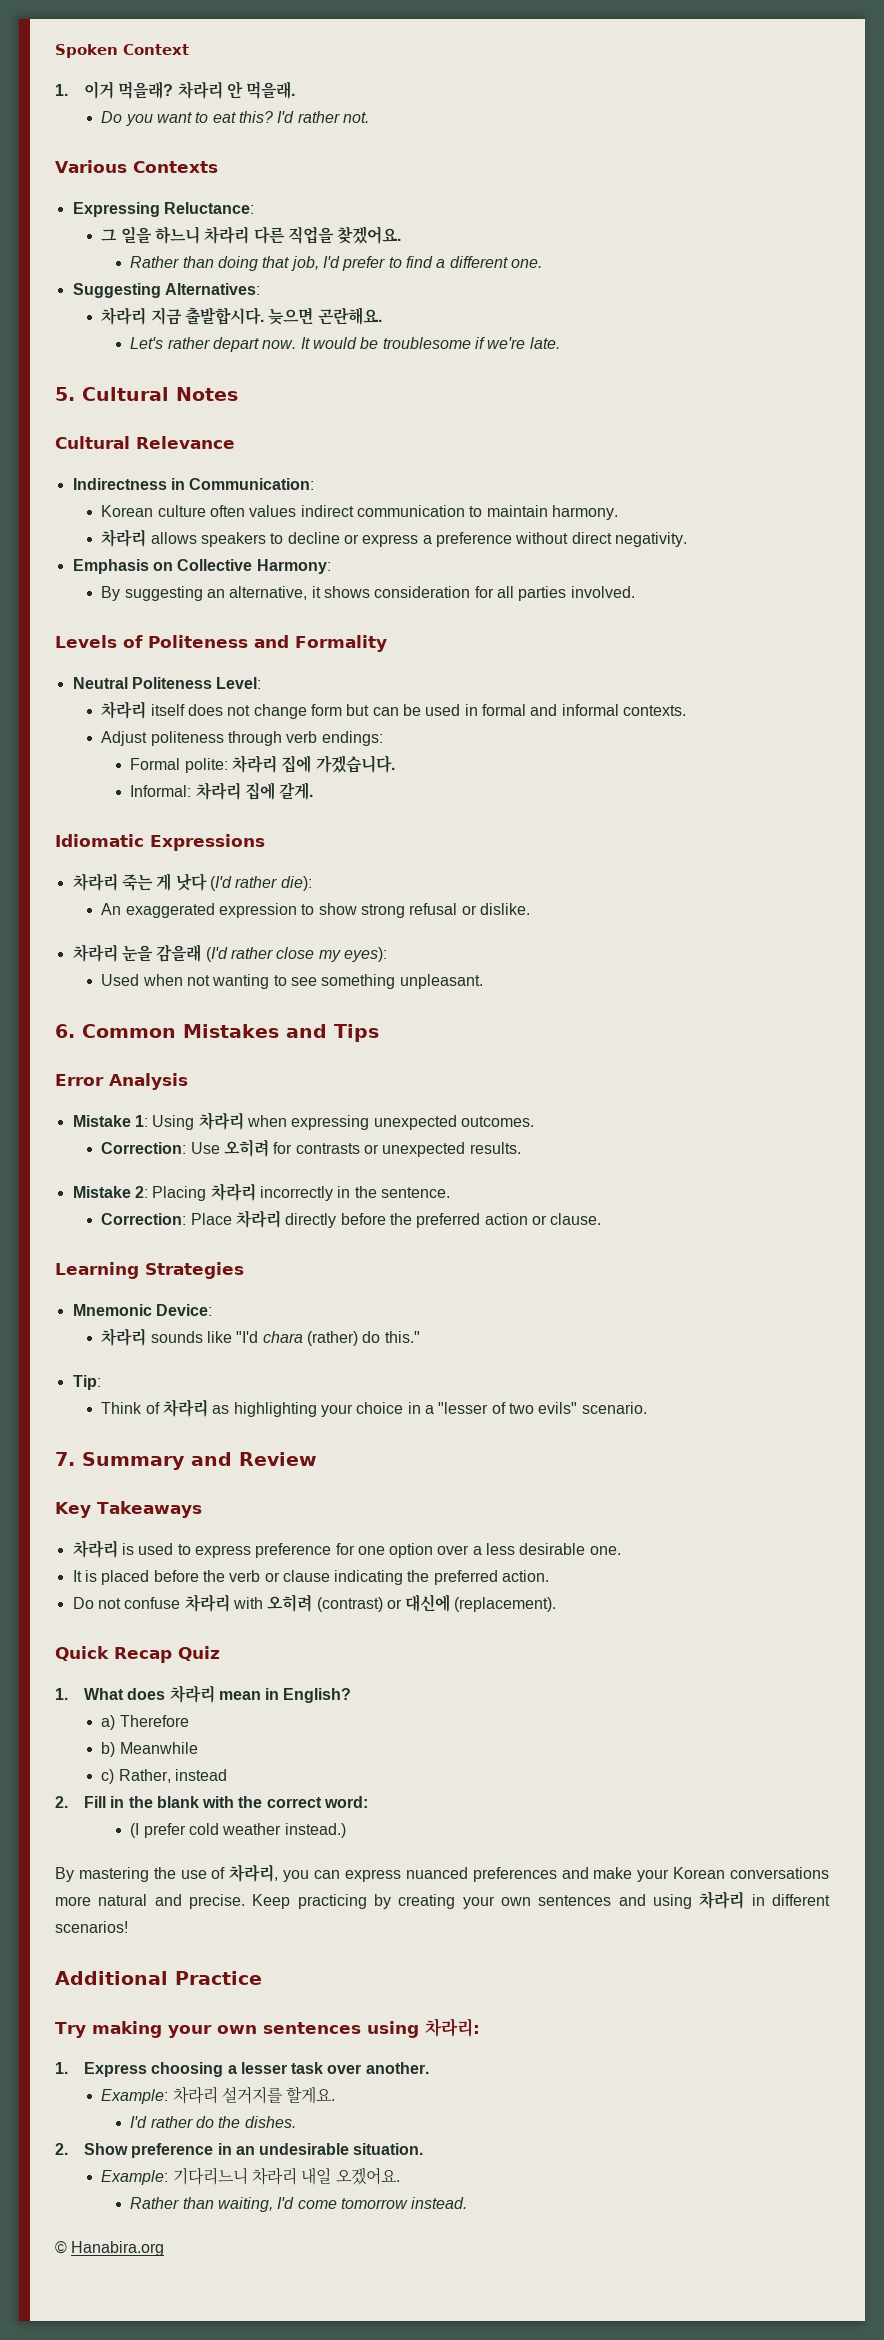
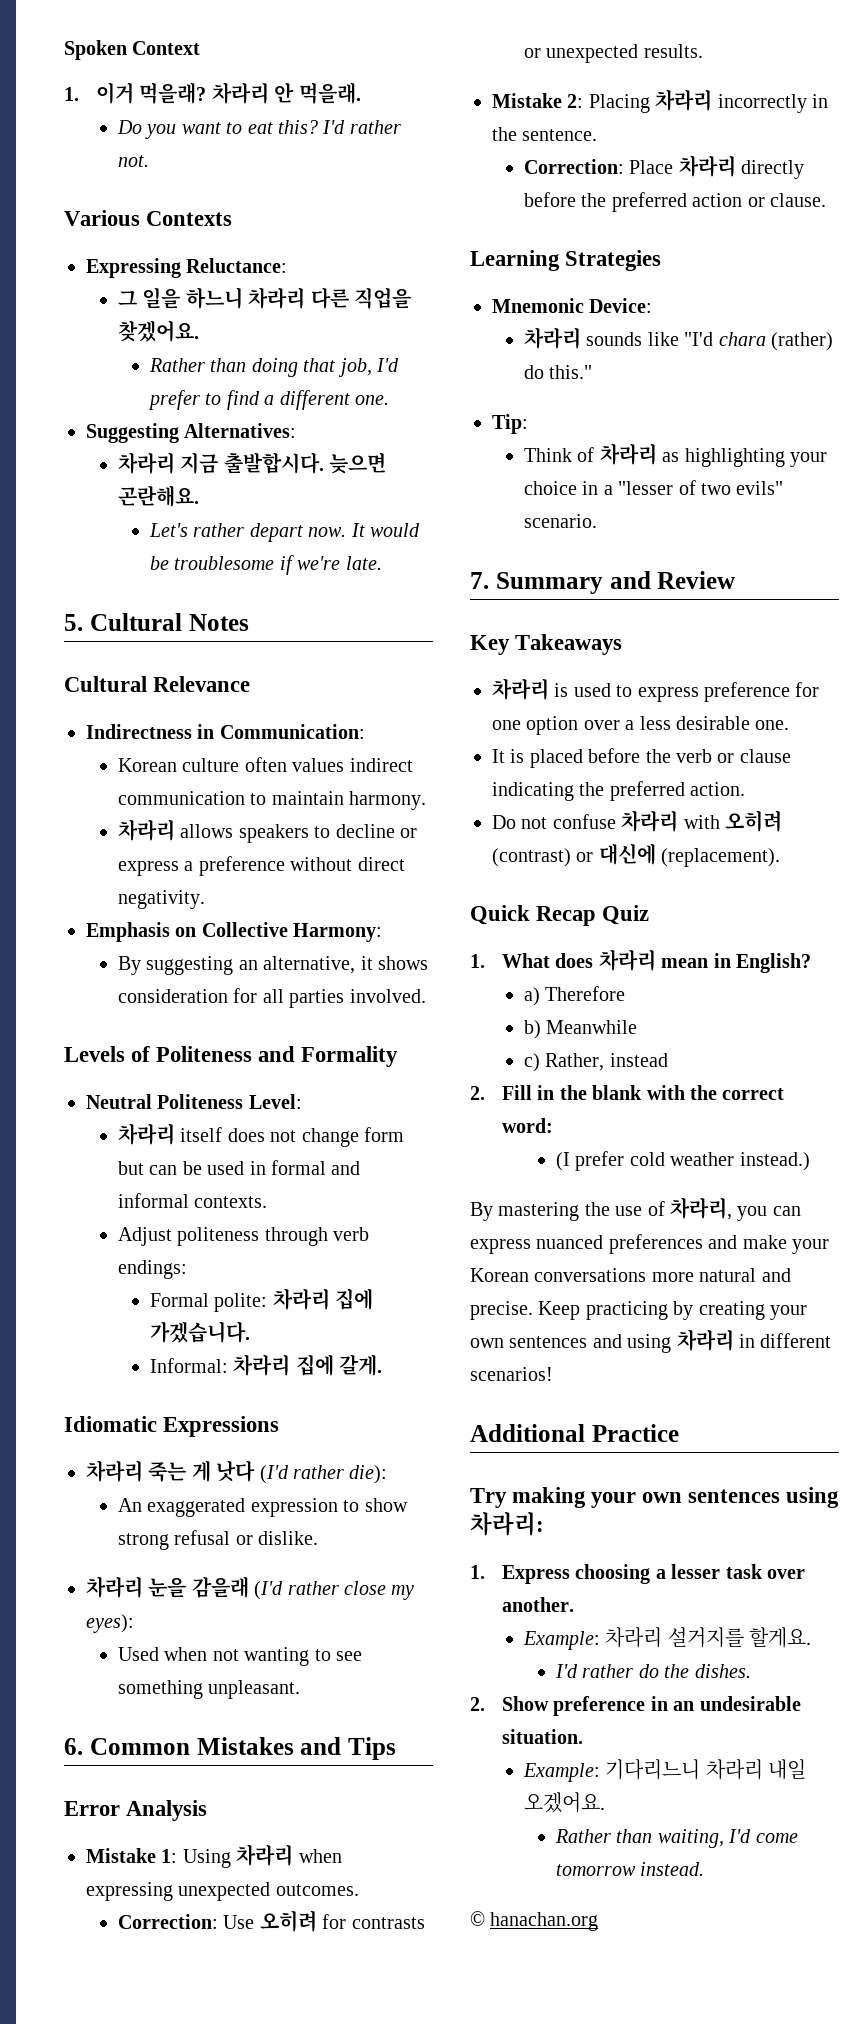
- © Hanabira.org
+ © hanachan.org

